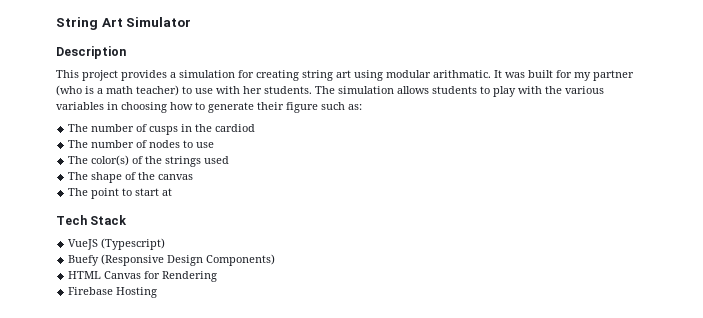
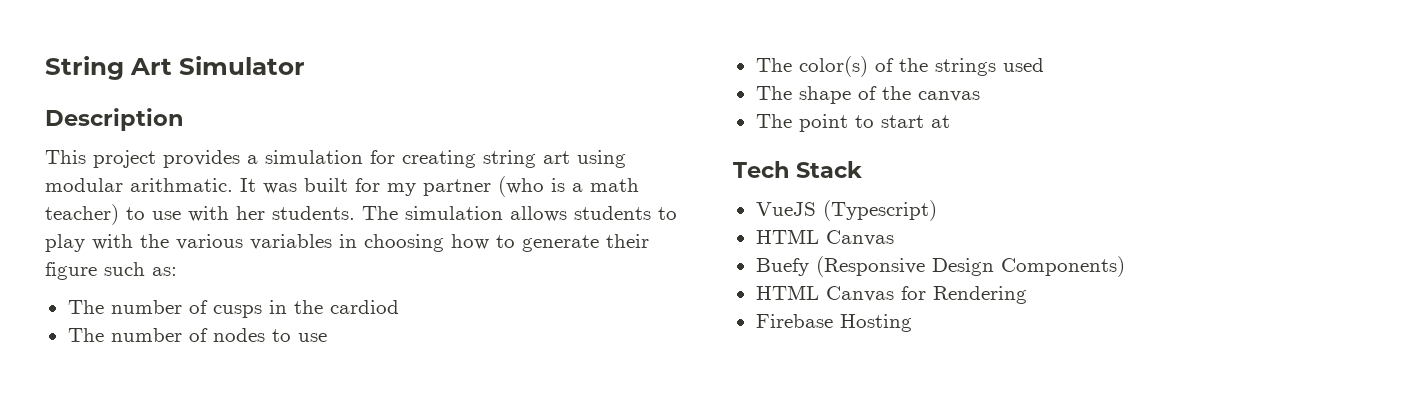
  VueJS (Typescript)
+ HTML Canvas

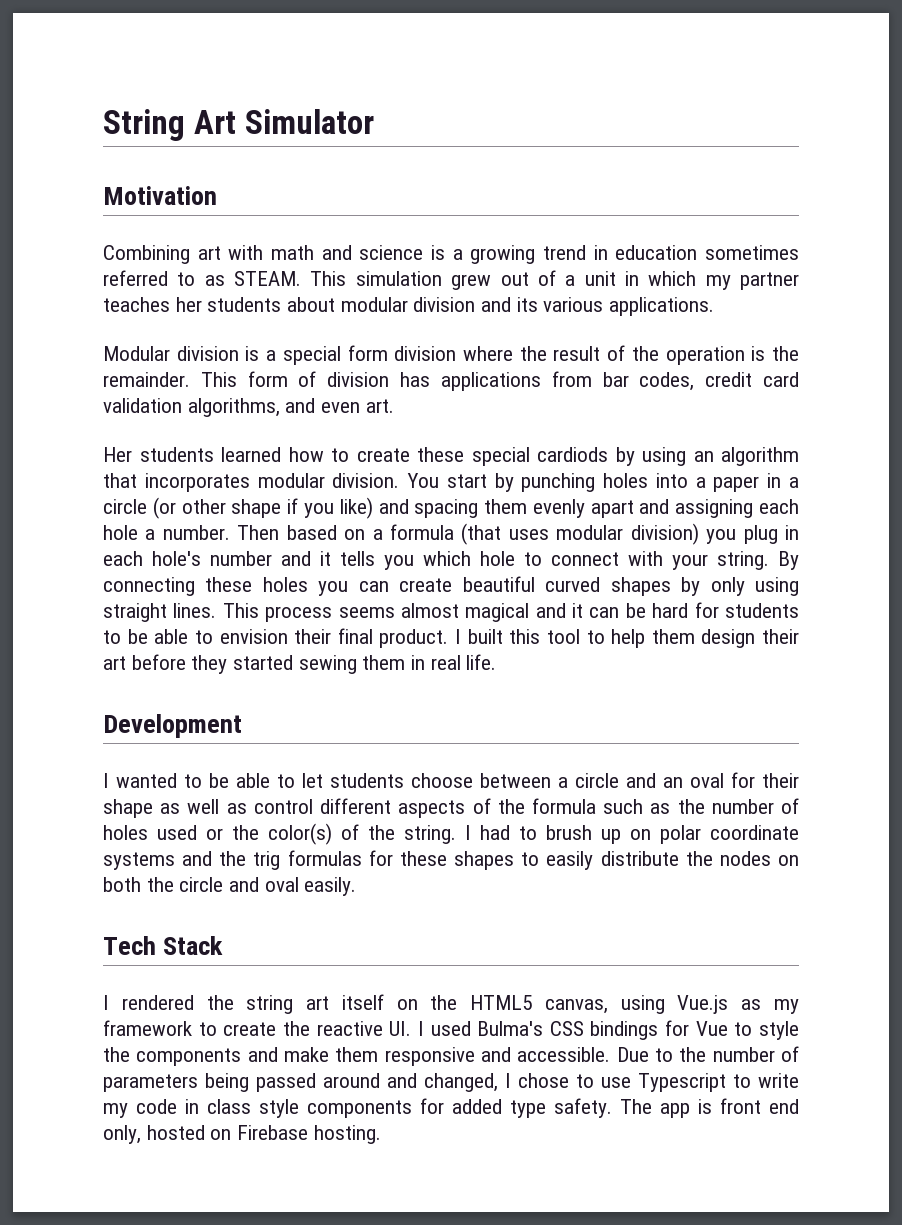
- Description
- This project provides a simulation for creating string art using modular arithmatic. It was built for my partner (who is a math teacher) to use with her students. The simulation allows students to play with the various variables in choosing how to generate their figure such as:
- The number of cusps in the cardiod
- The number of nodes to use
- The color(s) of the strings used
- The shape of the canvas
- The point to start at
+ Motivation
+ Combining art with math and science is a growing trend in education sometimes referred to as STEAM. This simulation grew out of a unit in which my partner teaches her students about modular division and its various applications.
+ Modular division is a special form division where the result of the operation is the remainder. This form of division has applications from bar codes, credit card validation algorithms, and even art.
+ Her students learned how to create these special cardiods by using an algorithm that incorporates modular division. You start by punching holes into a paper in a circle (or other shape if you like) and spacing them evenly apart and assigning each hole a number. Then based on a formula (that uses modular division) you plug in each hole's number and it tells you which hole to connect with your string. By connecting these holes you can create beautiful curved shapes by only using straight lines. This process seems almost magical and it can be hard for students to be able to envision their final product. I built this tool to help them design their art before they started sewing them in real life.
+ Development
+ I wanted to be able to let students choose between a circle and an oval for their shape as well as control different aspects of the formula such as the number of holes used or the color(s) of the string. I had to brush up on polar coordinate systems and the trig formulas for these shapes to easily distribute the nodes on both the circle and oval easily.
  Tech Stack
- VueJS (Typescript)
- HTML Canvas
- Buefy (Responsive Design Components)
- HTML Canvas for Rendering
- Firebase Hosting
+ I rendered the string art itself on the HTML5 canvas, using Vue.js as my framework to create the reactive UI. I used Bulma's CSS bindings for Vue to style the components and make them responsive and accessible. Due to the number of parameters being passed around and changed, I chose to use Typescript to write my code in class style components for added type safety. The app is front end only, hosted on Firebase hosting.

